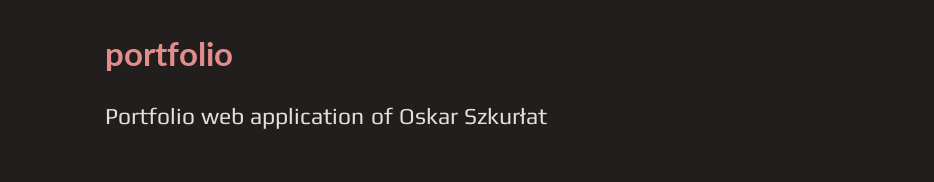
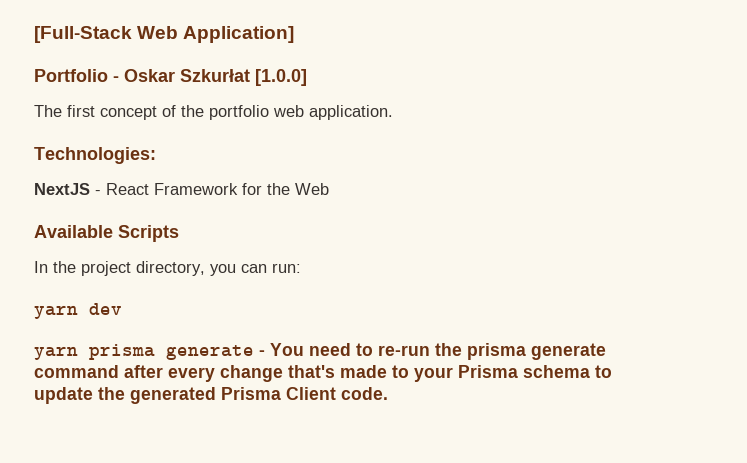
- portfolio
- Portfolio web application of Oskar Szkurłat
+ [Full-Stack Web Application]
+ Portfolio - Oskar Szkurłat [1.0.0]
+ The first concept of the portfolio web application.
+ Technologies:
+ NextJS - React Framework for the Web
+ Available Scripts
+ In the project directory, you can run:
+ yarn dev
+ yarn prisma generate - You need to re-run the prisma generate command after every change that's made to your Prisma schema to update the generated Prisma Client code.

